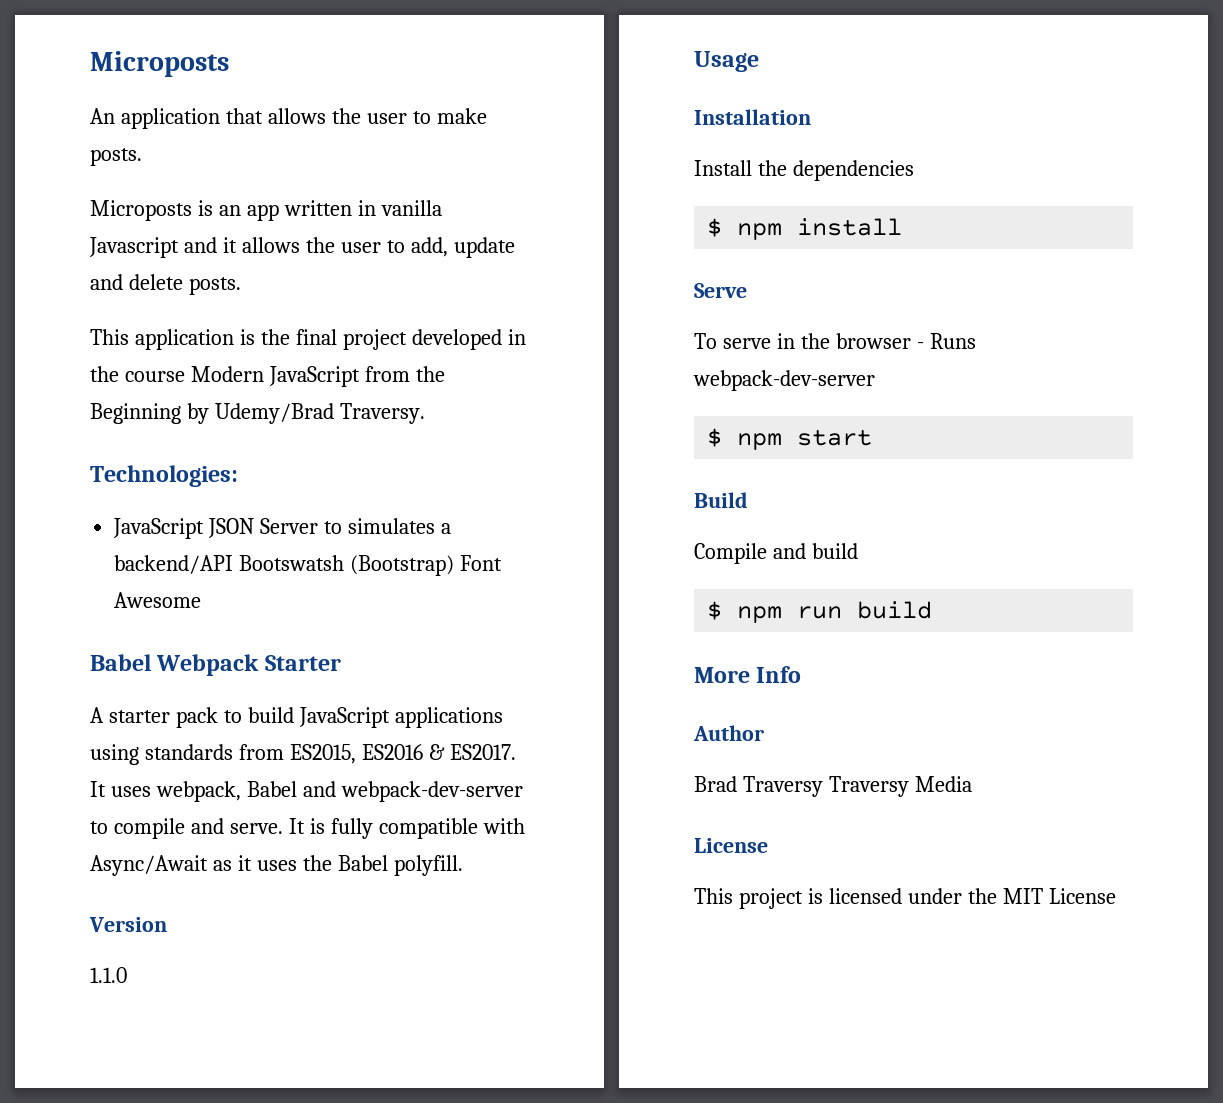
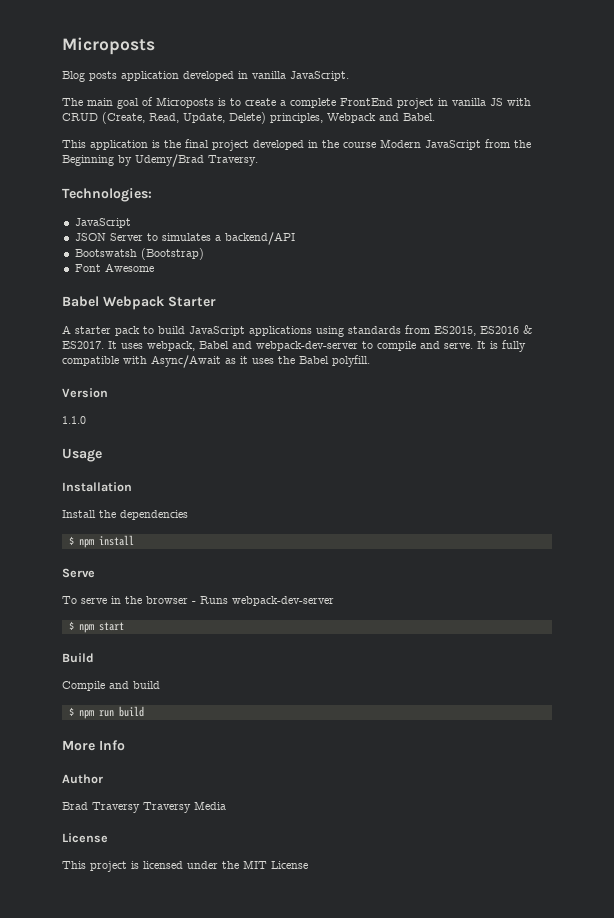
- An application that allows the user to make posts.
- Microposts is an app written in vanilla Javascript and it allows the user to add, update and delete posts.
+ Blog posts application developed in vanilla JavaScript.
+ The main goal of Microposts is to create a complete FrontEnd project in vanilla JS with CRUD (Create, Read, Update, Delete) principles, Webpack and Babel.
  Technologies:
- JavaScript JSON Server to simulates a backend/API Bootswatsh (Bootstrap) Font Awesome
+ JavaScript
+ JSON Server to simulates a backend/API
+ Bootswatsh (Bootstrap)
+ Font Awesome

